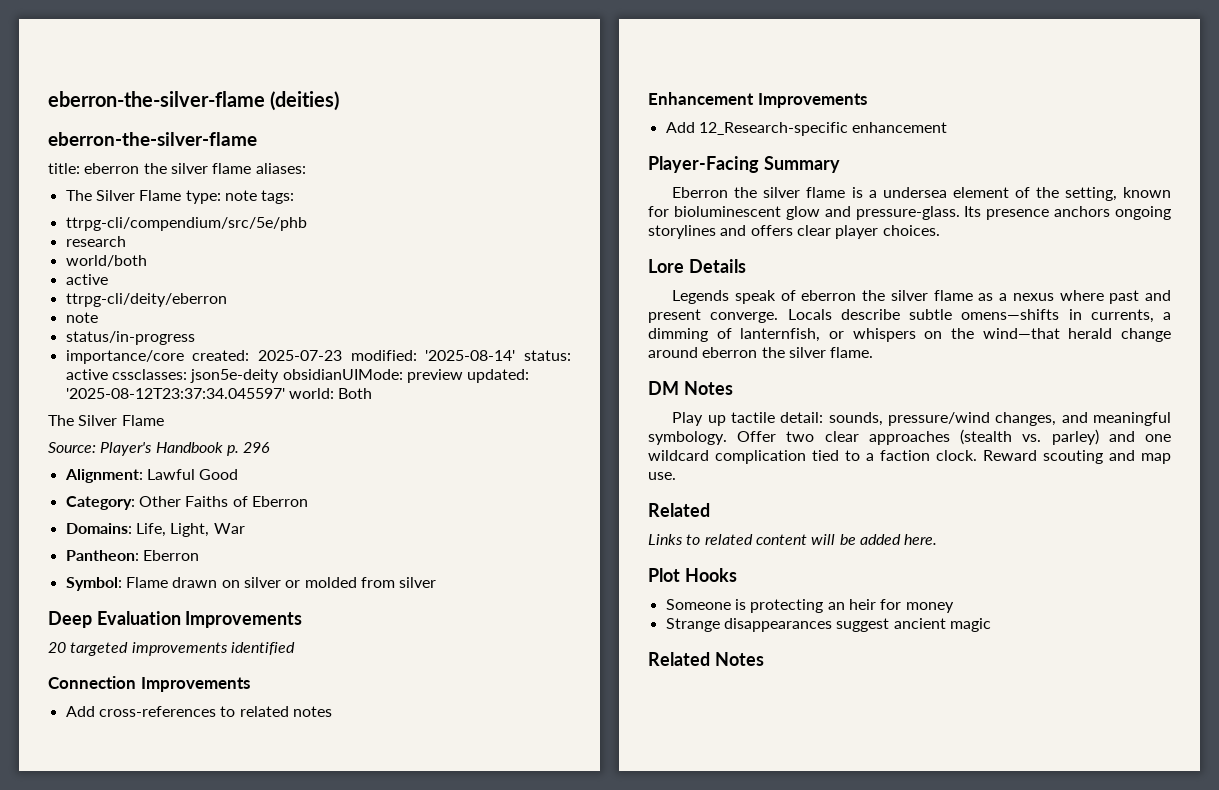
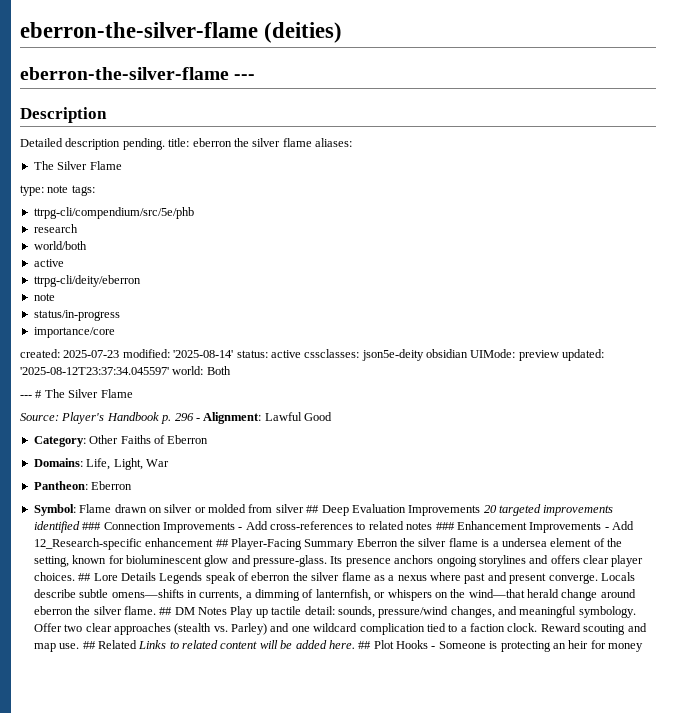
  eberron-the-silver-flame (deities)
- eberron-the-silver-flame
- title: eberron the silver flame aliases:
- The Silver Flame type: note tags:
+ eberron-the-silver-flame ---
+ Description
+ Detailed description pending. title: eberron the silver flame aliases:
+ The Silver Flame
+ type: note tags:
- importance/core created: 2025-07-23 modified: '2025-08-14' status: active cssclasses: json5e-deity obsidianUIMode: preview updated: '2025-08-12T23:37:34.045597' world: Both
- The Silver Flame
+ importance/core
+ created: 2025-07-23 modified: '2025-08-14' status: active cssclasses: json5e-deity obsidian UIMode: preview updated: '2025-08-12T23:37:34.045597' world: Both
+ --- # The Silver Flame
- Source: Player's Handbook p. 296
- Alignment: Lawful Good
+ Source: Player's Handbook p. 296 - Alignment: Lawful Good
- Symbol: Flame drawn on silver or molded from silver
- Deep Evaluation Improvements
- 20 targeted improvements identified
- Connection Improvements
- Add cross-references to related notes
- Enhancement Improvements
- Add 12_Research-specific enhancement
- Player-Facing Summary
- Eberron the silver flame is a undersea element of the setting, known for bioluminescent glow and pressure-glass.
+ Symbol: Flame drawn on silver or molded from silver ## Deep Evaluation Improvements 20 targeted improvements identified ### Connection Improvements - Add cross-references to related notes ### Enhancement Improvements - Add 12_Research-specific enhancement ## Player-Facing Summary Eberron the silver flame is a undersea element of the setting, known for bioluminescent glow and pressure-glass.
- Its presence anchors ongoing storylines and offers clear player choices.
- Lore Details
- Legends speak of eberron the silver flame as a nexus where past and present converge.
+ Its presence anchors ongoing storylines and offers clear player choices. ## Lore Details Legends speak of eberron the silver flame as a nexus where past and present converge.
- Locals describe subtle omens—shifts in currents, a dimming of lanternfish, or whispers on the wind—that herald change around eberron the silver flame.
- DM Notes
- Play up tactile detail: sounds, pressure/wind changes, and meaningful symbology.
+ Locals describe subtle omens—shifts in currents, a dimming of lanternfish, or whispers on the wind—that herald change around eberron the silver flame. ## DM Notes Play up tactile detail: sounds, pressure/wind changes, and meaningful symbology.
- Offer two clear approaches (stealth vs. parley) and one wildcard complication tied to a faction clock.
+ Offer two clear approaches (stealth vs. Parley) and one wildcard complication tied to a faction clock.
- Reward scouting and map use.
- Related
- Links to related content will be added here.
- Plot Hooks
- Someone is protecting an heir for money
+ Reward scouting and map use. ## Related Links to related content will be added here. ## Plot Hooks - Someone is protecting an heir for money
- Strange disappearances suggest ancient magic
- Related Notes

